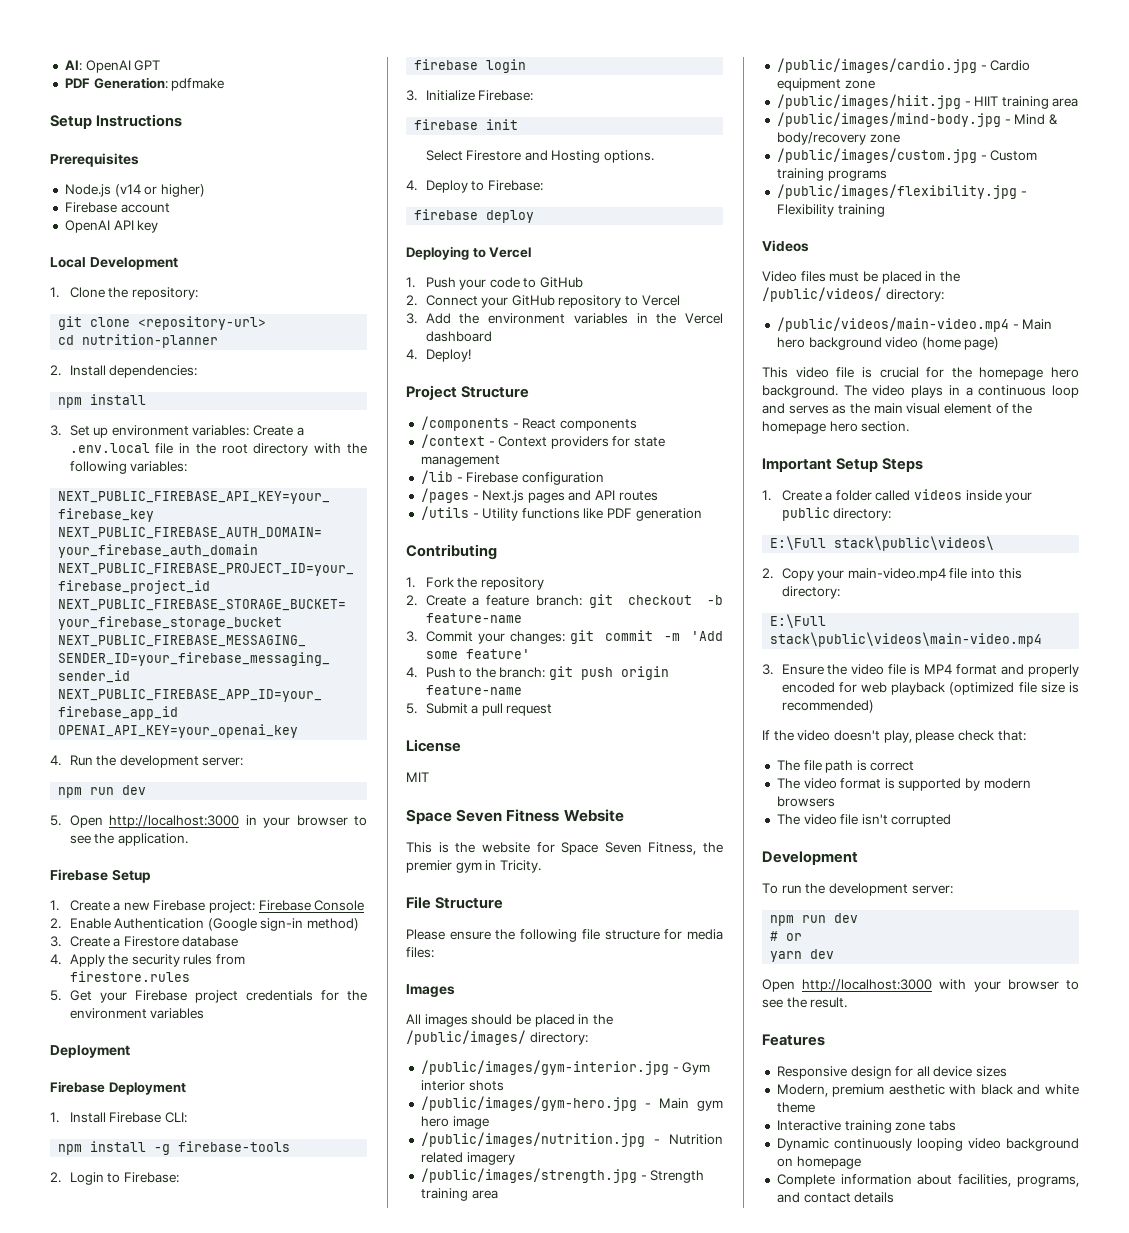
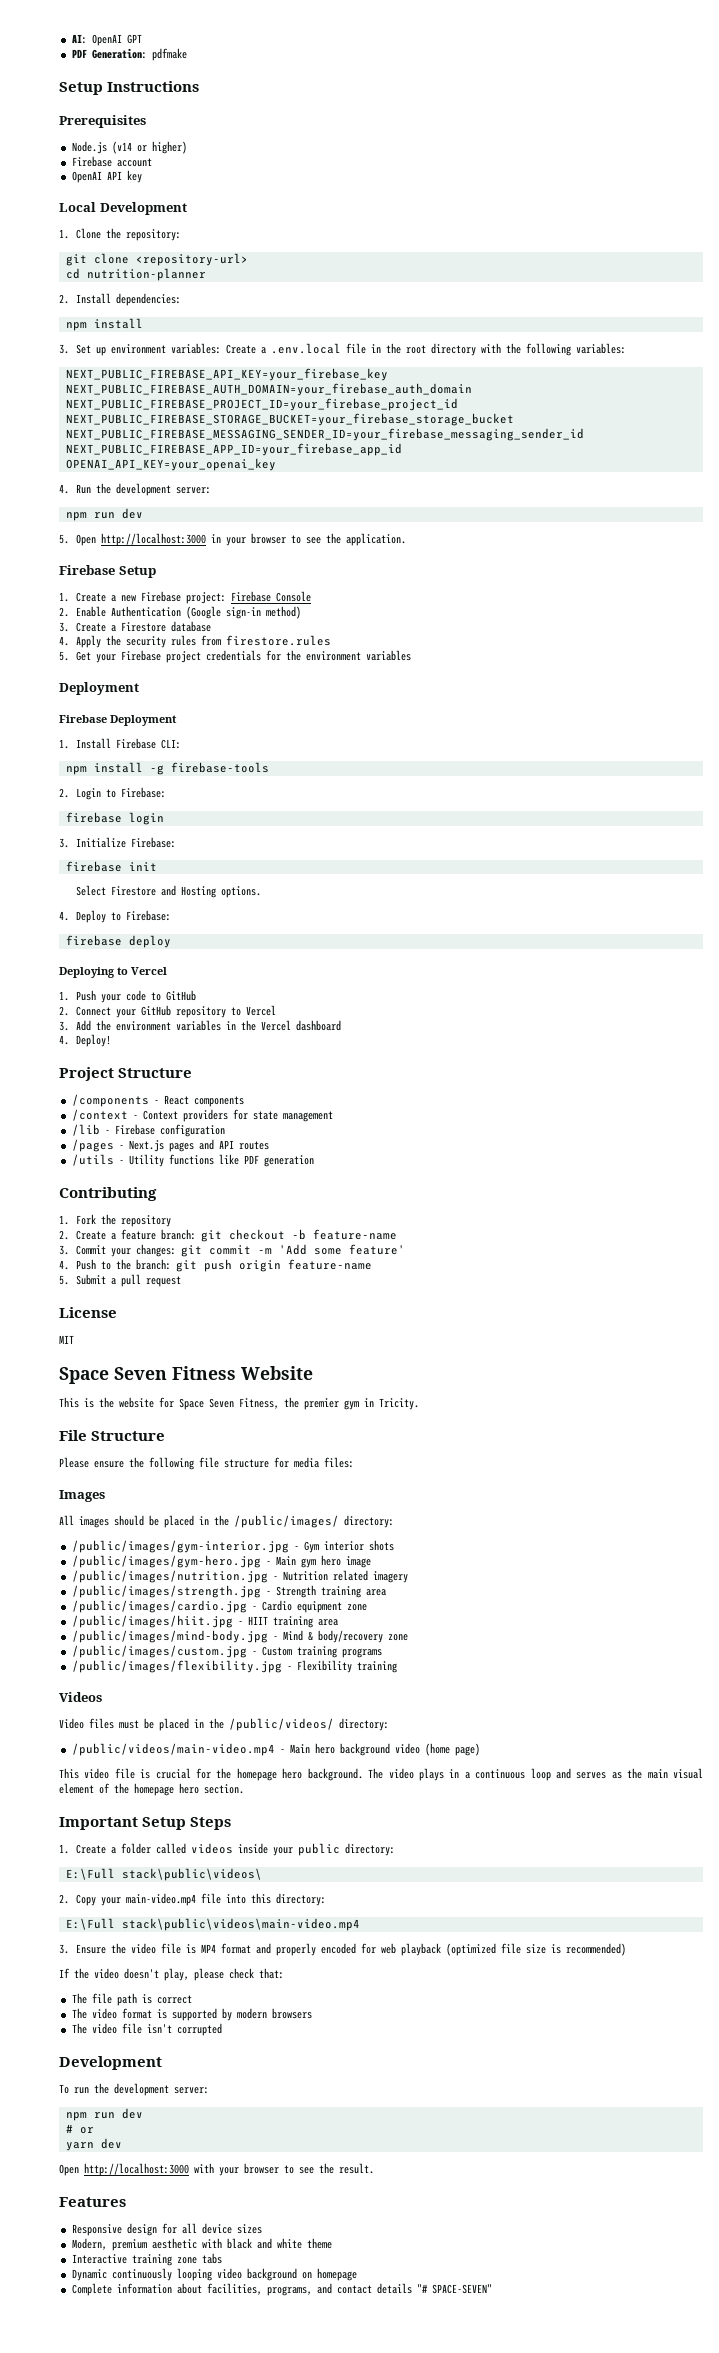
- Complete information about facilities, programs, and contact details
+ Complete information about facilities, programs, and contact details "# SPACE-SEVEN"

